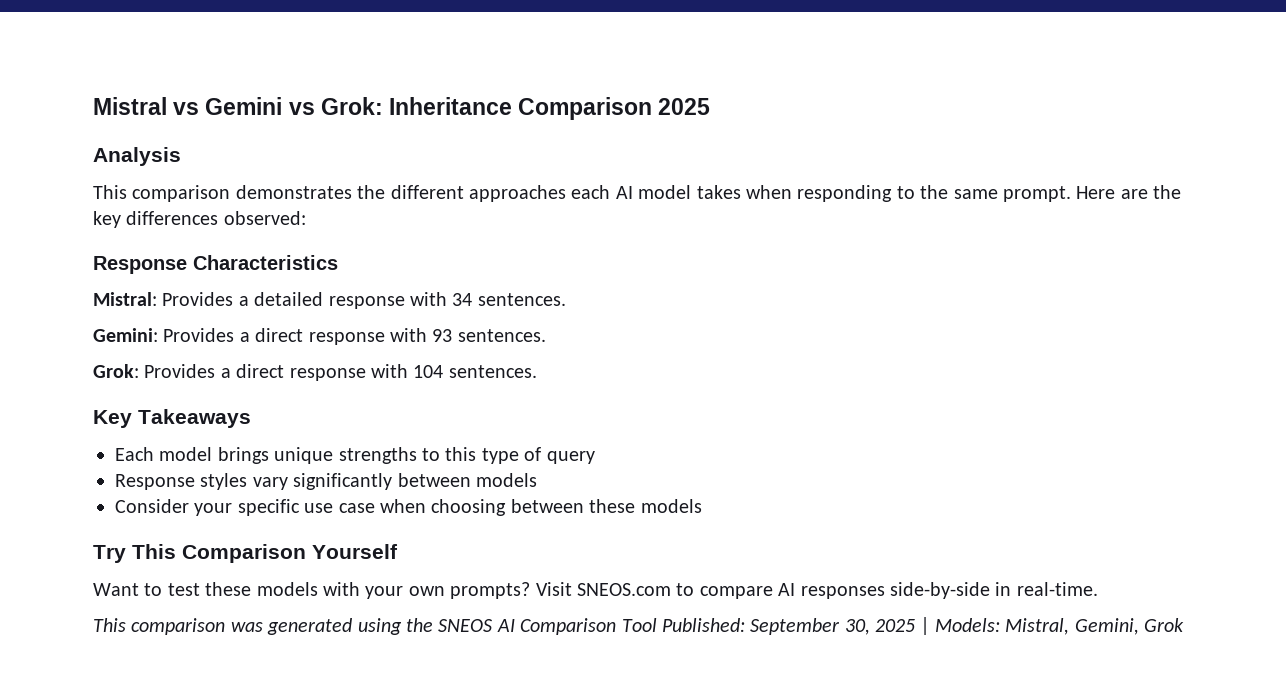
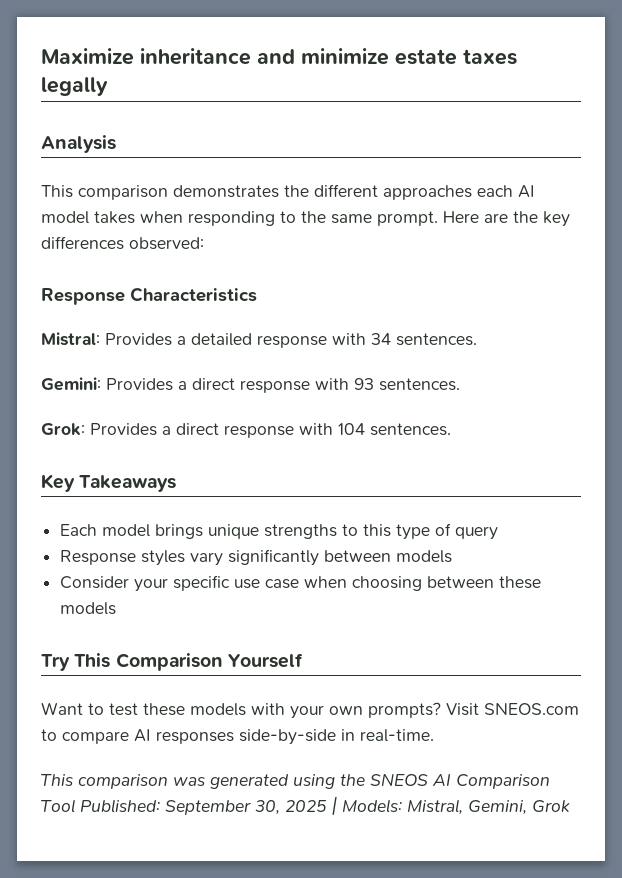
- Mistral vs Gemini vs Grok: Inheritance Comparison 2025
+ Maximize inheritance and minimize estate taxes legally

